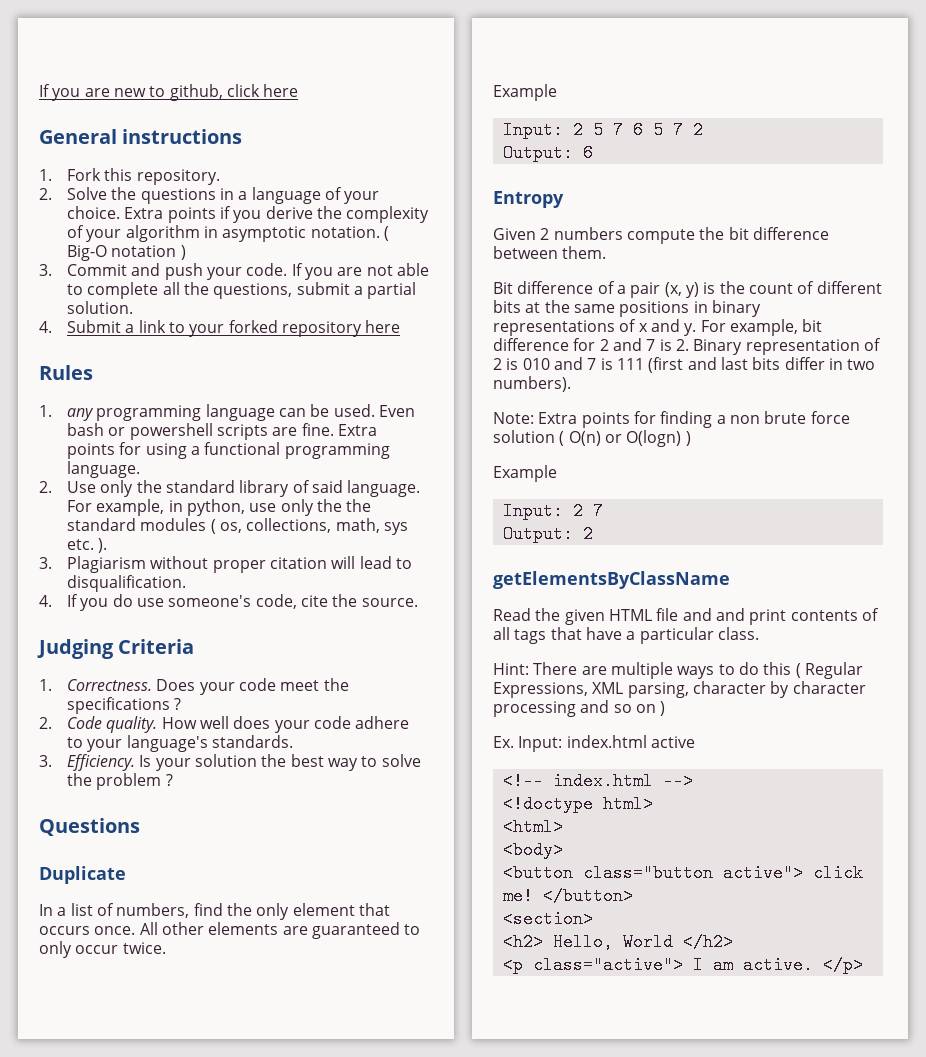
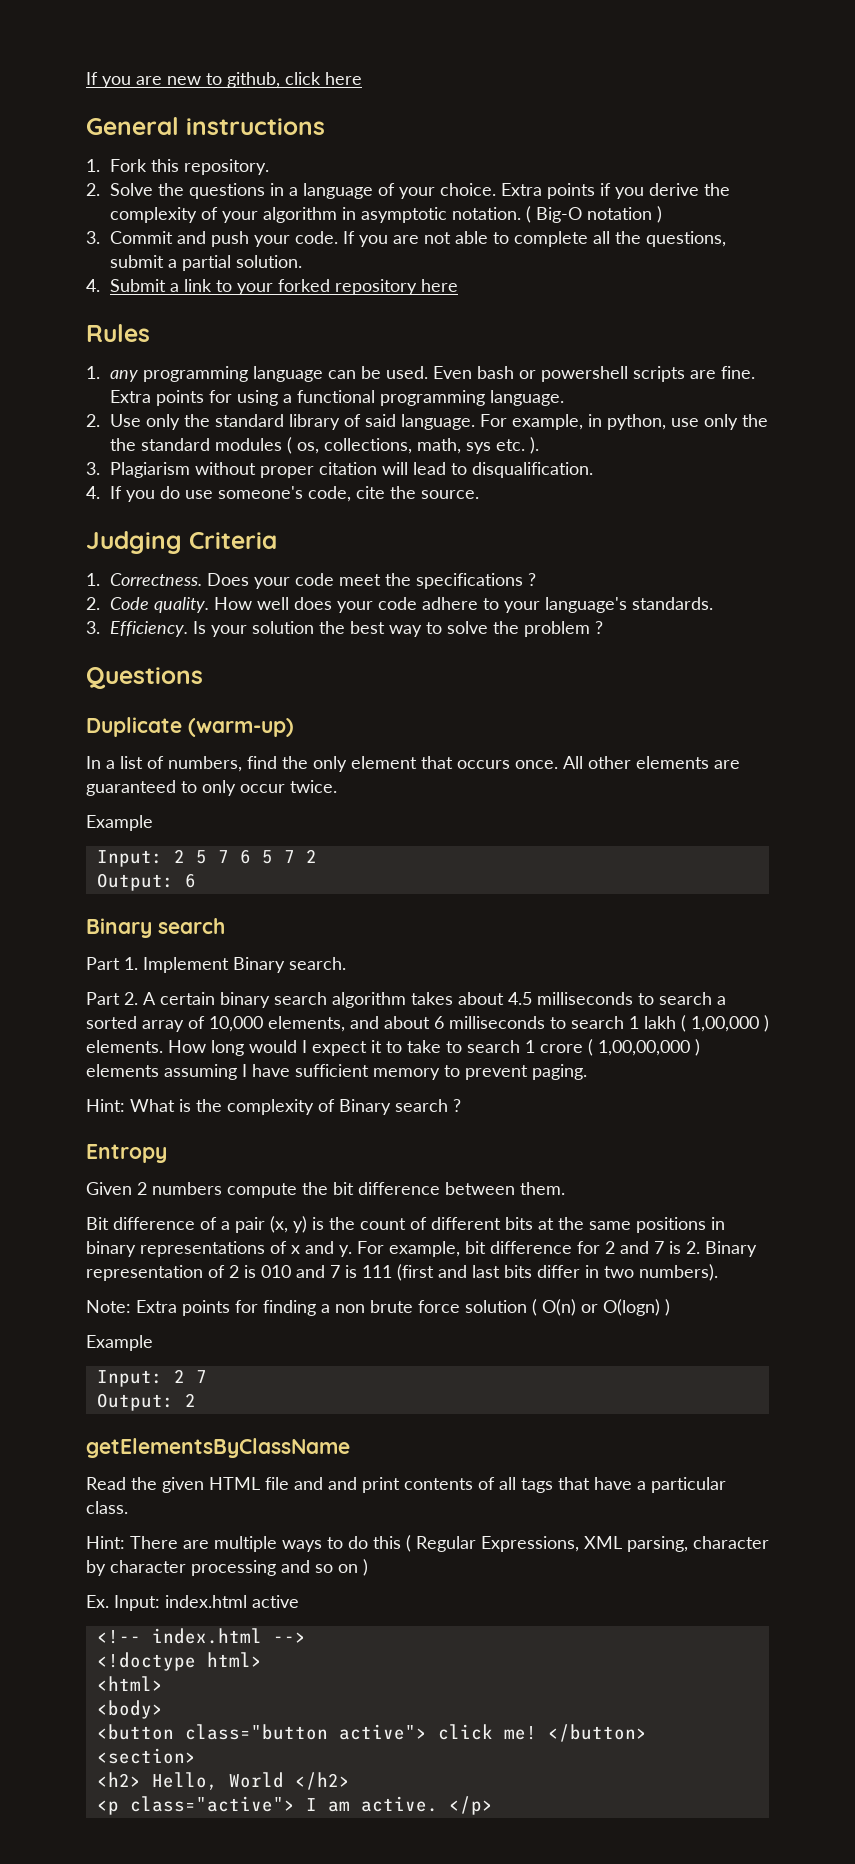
- Duplicate
+ Duplicate (warm-up)
  Output: 6
+ Binary search
+ Part 1. Implement Binary search.
+ Part 2. A certain binary search algorithm takes about 4.5 milliseconds to search a sorted array of 10,000 elements, and about 6 milliseconds to search 1 lakh ( 1,00,000 ) elements. How long would I expect it to take to search 1 crore ( 1,00,00,000 ) elements assuming I have sufficient memory to prevent paging.
+ Hint: What is the complexity of Binary search ?

